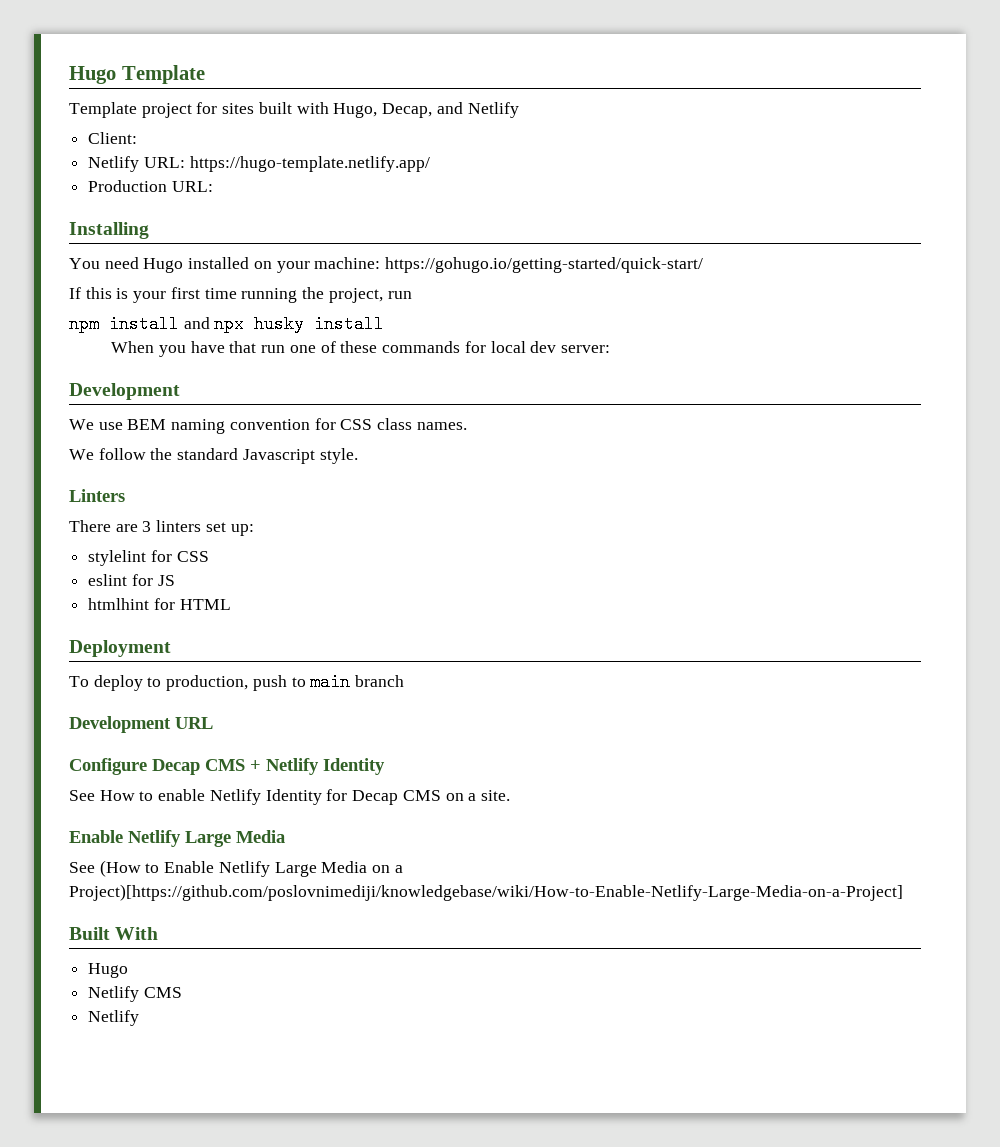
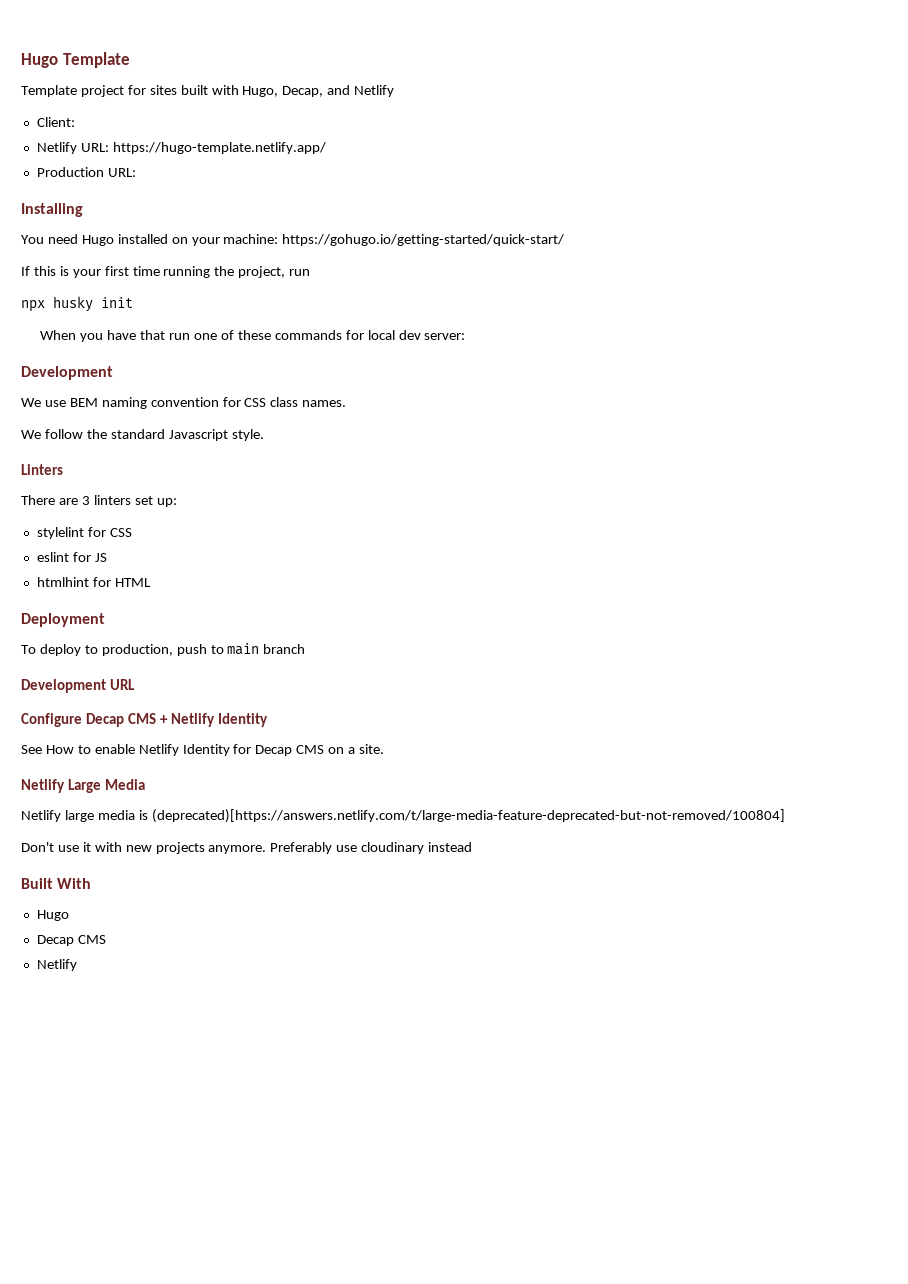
- npm install and npx husky install
+ npx husky init
  See How to enable Netlify Identity for Decap CMS on a site.
- Enable Netlify Large Media
+ Netlify Large Media
- See (How to Enable Netlify Large Media on a Project)[https://github.com/poslovnimediji/knowledgebase/wiki/How-to-Enable-Netlify-Large-Media-on-a-Project]
+ Netlify large media is (deprecated)[https://answers.netlify.com/t/large-media-feature-deprecated-but-not-removed/100804]
+ Don't use it with new projects anymore. Preferably use cloudinary instead
  Built With
  Hugo
- Netlify CMS
+ Decap CMS

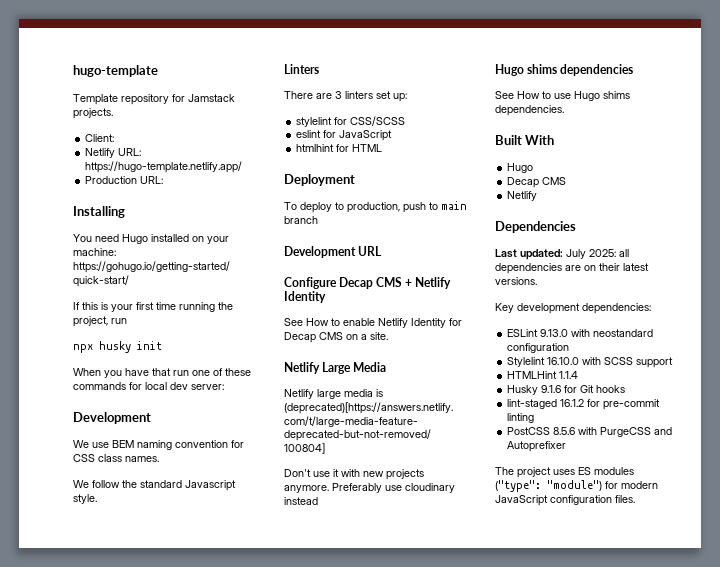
- Hugo Template
- Template project for sites built with Hugo, Decap, and Netlify
+ hugo-template
+ Template repository for Jamstack projects.
- stylelint for CSS
+ stylelint for CSS/SCSS
- eslint for JS
+ eslint for JavaScript
+ Hugo shims dependencies
+ See How to use Hugo shims dependencies.
+ Dependencies
+ Last updated: July 2025: all dependencies are on their latest versions.
+ Key development dependencies:
+ ESLint 9.13.0 with neostandard configuration
+ Stylelint 16.10.0 with SCSS support
+ HTMLHint 1.1.4
+ Husky 9.1.6 for Git hooks
+ lint-staged 16.1.2 for pre-commit linting
+ PostCSS 8.5.6 with PurgeCSS and Autoprefixer
+ The project uses ES modules ("type": "module") for modern JavaScript configuration files.

